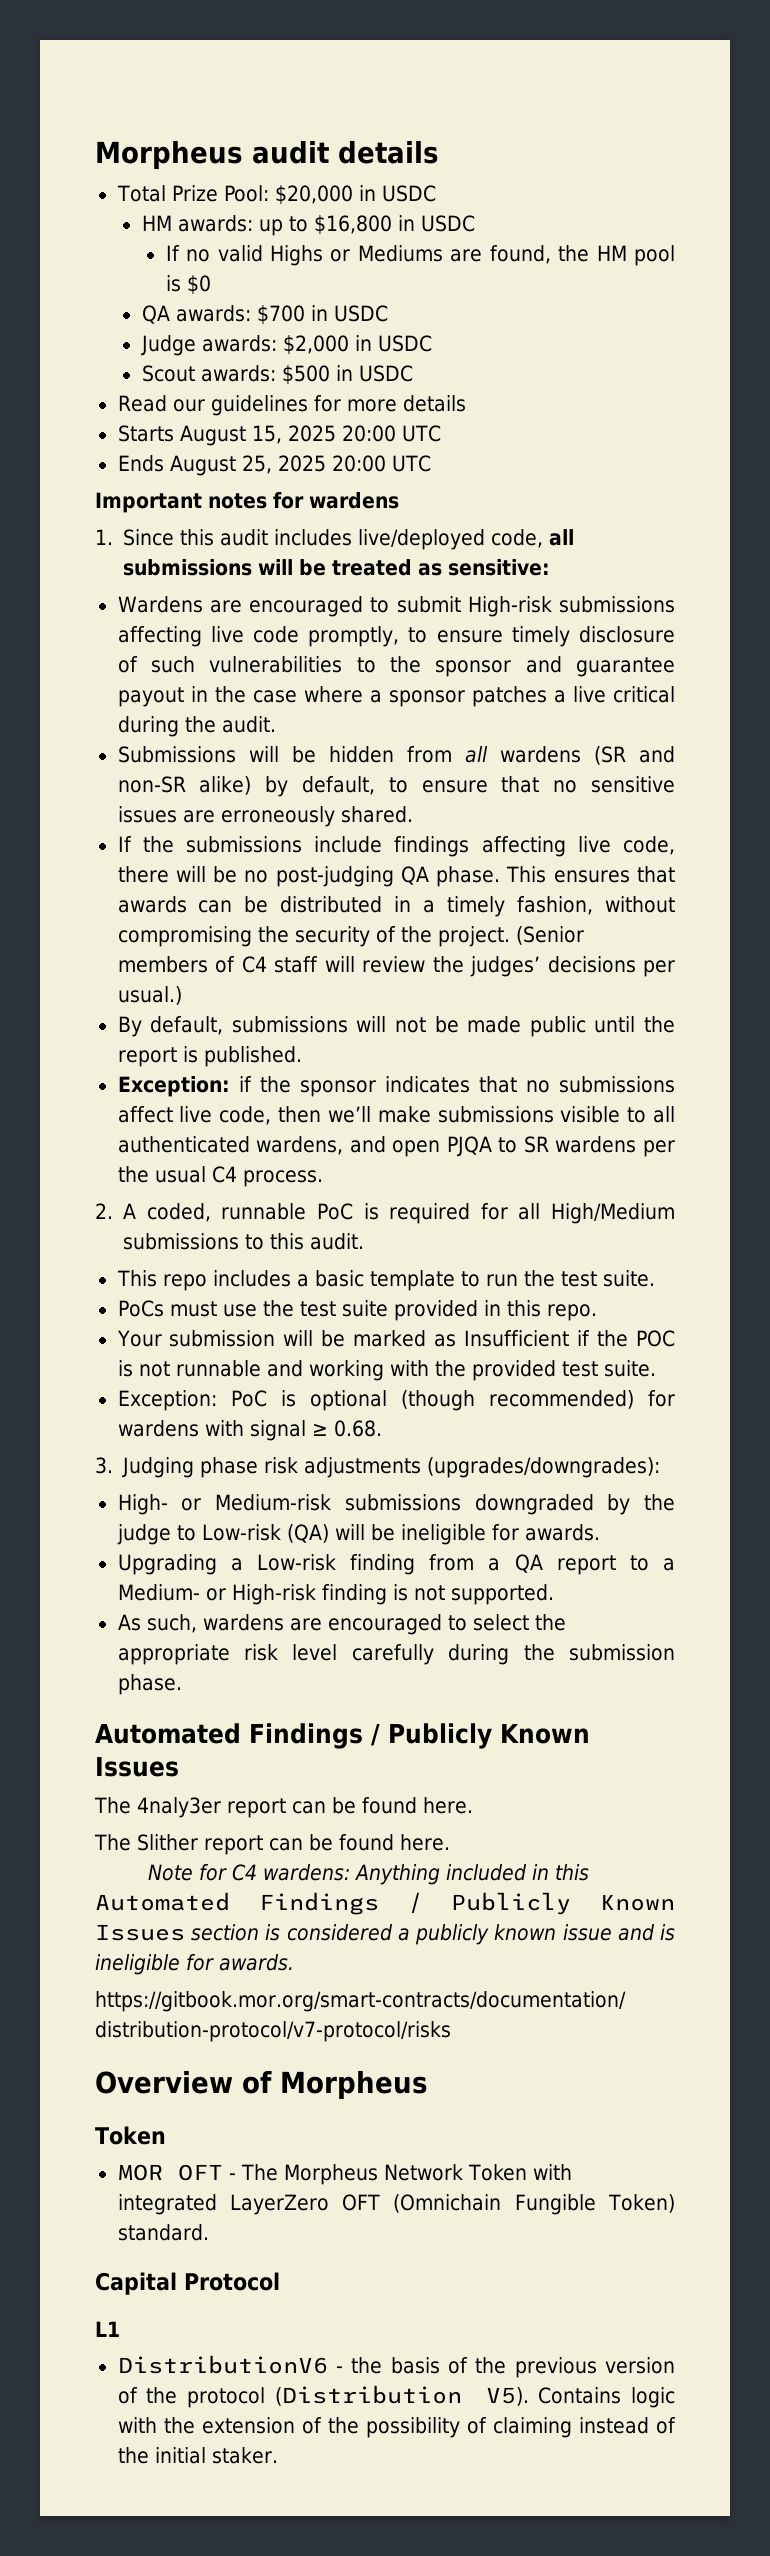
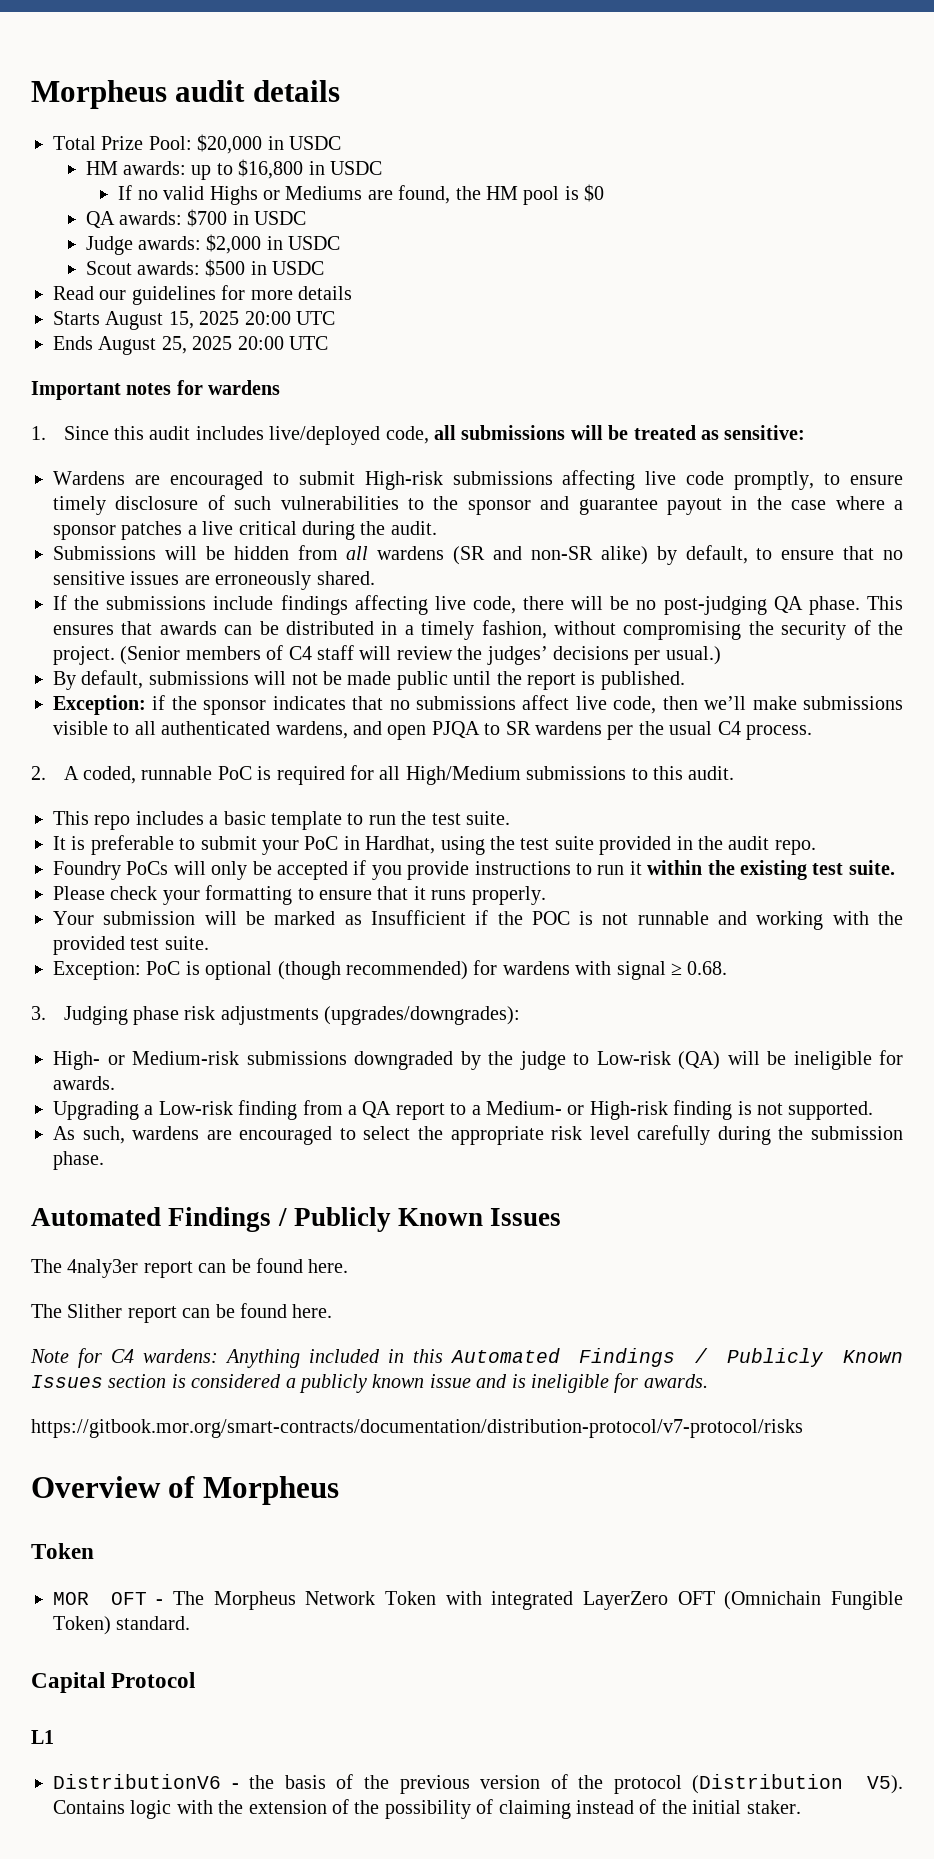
- PoCs must use the test suite provided in this repo.
+ It is preferable to submit your PoC in Hardhat, using the test suite provided in the audit repo.
+ Foundry PoCs will only be accepted if you provide instructions to run it within the existing test suite.
+ Please check your formatting to ensure that it runs properly.

